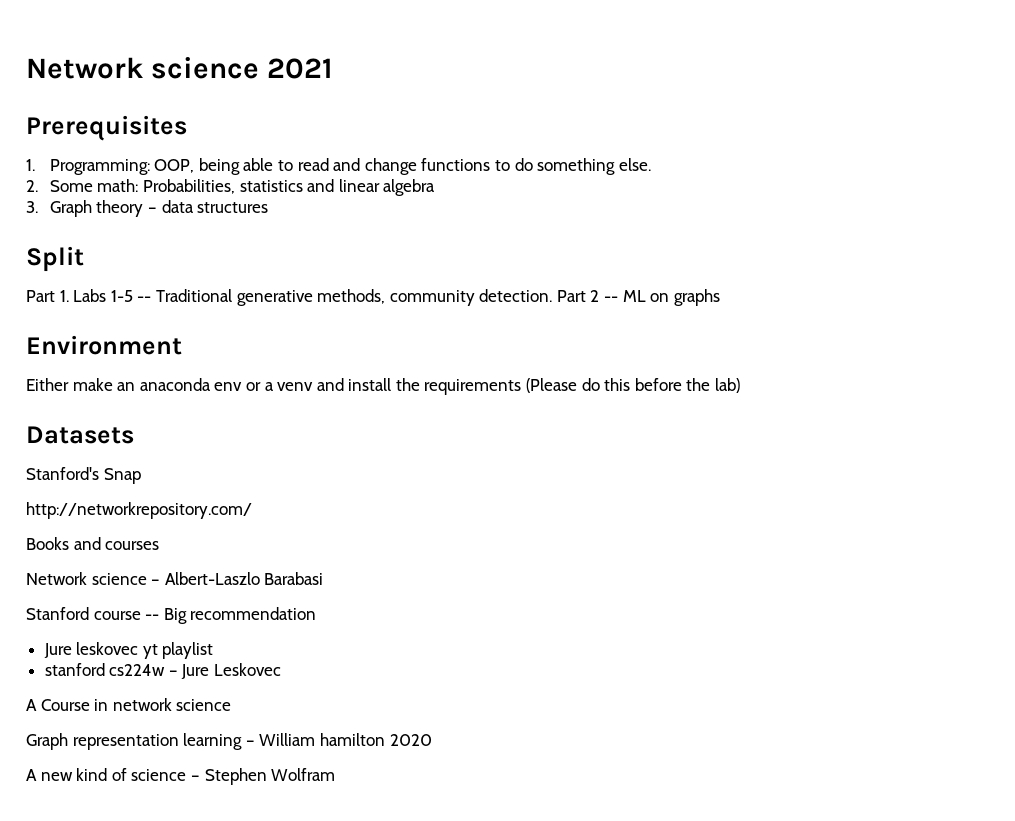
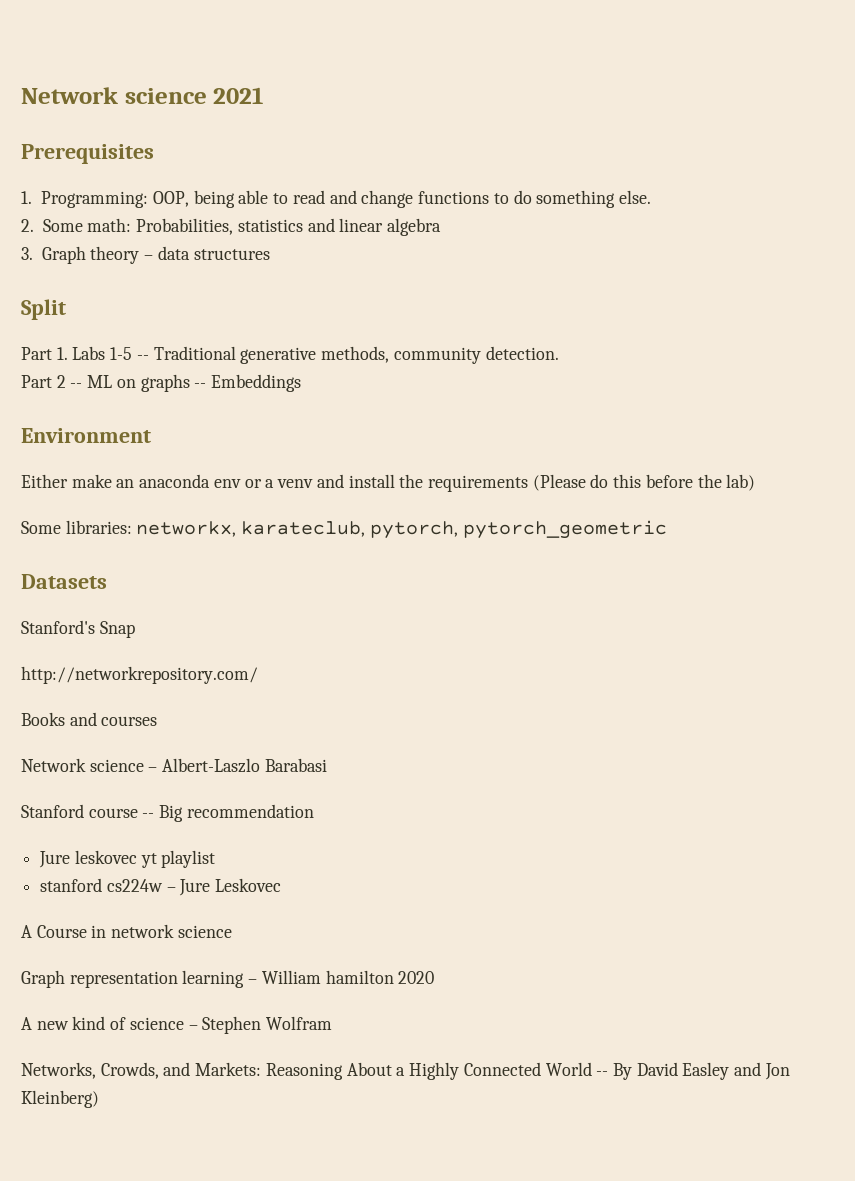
- Part 1. Labs 1-5 -- Traditional generative methods, community detection. Part 2 -- ML on graphs
+ Part 1. Labs 1-5 -- Traditional generative methods, community detection.
+ Part 2 -- ML on graphs -- Embeddings
+ Some libraries: networkx, karateclub, pytorch, pytorch_geometric
+ Networks, Crowds, and Markets: Reasoning About a Highly Connected World -- By David Easley and Jon Kleinberg)

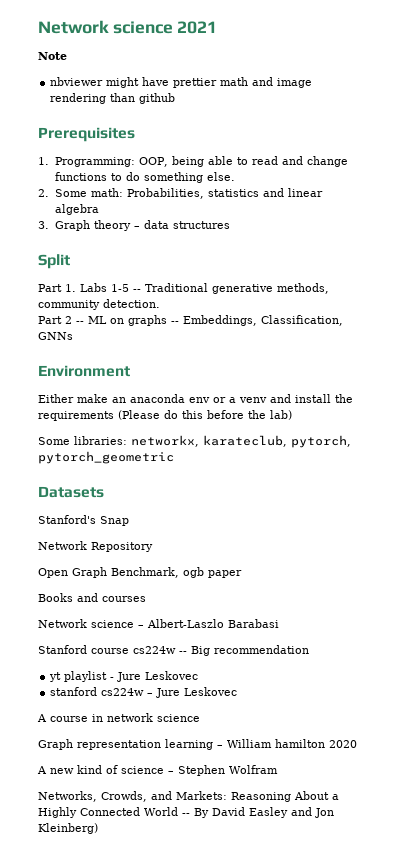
+ Note
+ nbviewer might have prettier math and image rendering than github
- Part 2 -- ML on graphs -- Embeddings
+ Part 2 -- ML on graphs -- Embeddings, Classification, GNNs
- http://networkrepository.com/
+ Network Repository
+ Open Graph Benchmark, ogb paper
- Stanford course -- Big recommendation
+ Stanford course cs224w -- Big recommendation
- Jure leskovec yt playlist
+ yt playlist - Jure Leskovec
- A Course in network science
+ A course in network science

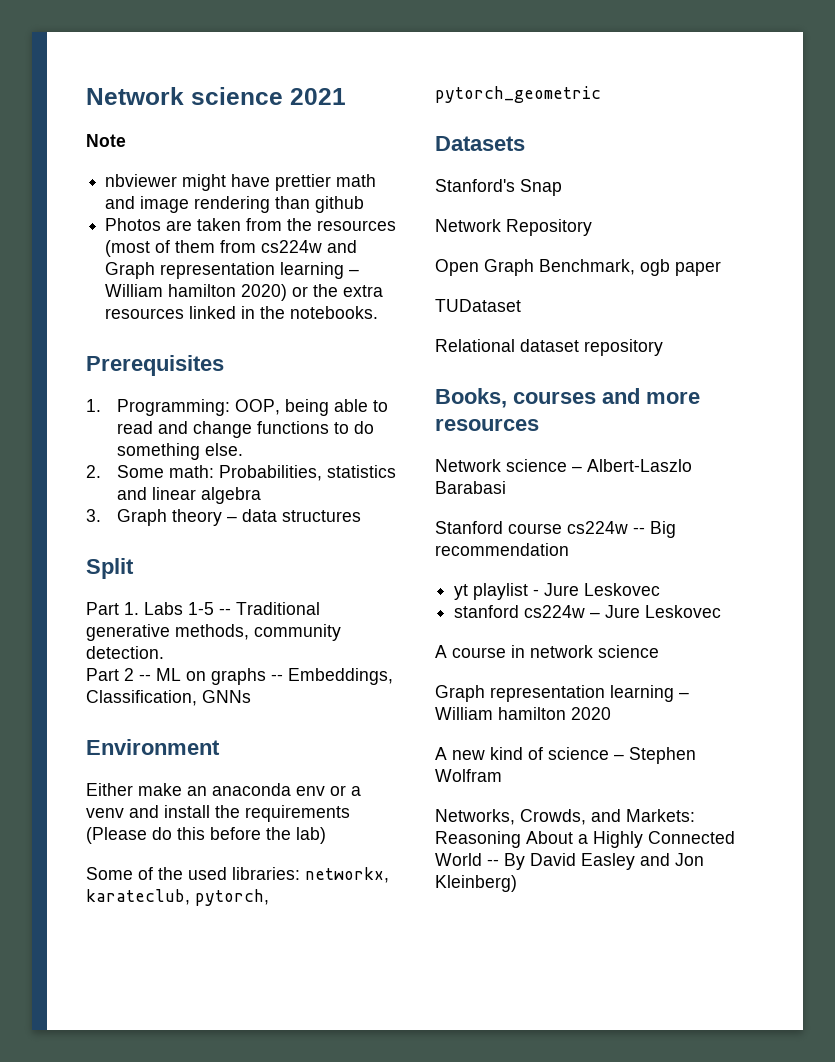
+ Photos are taken from the resources (most of them from cs224w and Graph representation learning – William hamilton 2020) or the extra resources linked in the notebooks.
- Some libraries: networkx, karateclub, pytorch, pytorch_geometric
+ Some of the used libraries: networkx, karateclub, pytorch, pytorch_geometric
- Books and courses
+ TUDataset
+ Relational dataset repository
+ Books, courses and more resources

